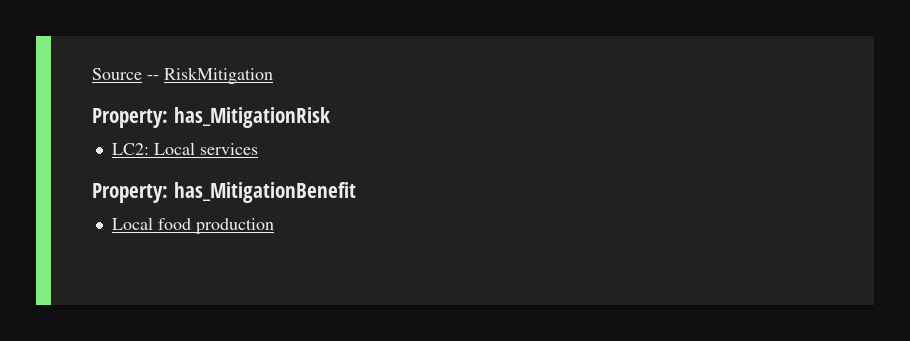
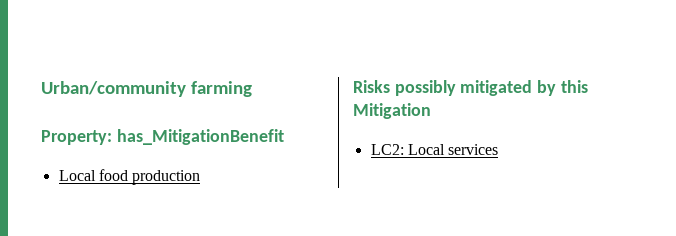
- Source -- RiskMitigation
- Property: has_MitigationRisk
- LC2: Local services
+ Urban/community farming
+ Risks possibly mitigated by this Mitigation
+ LC2: Local services

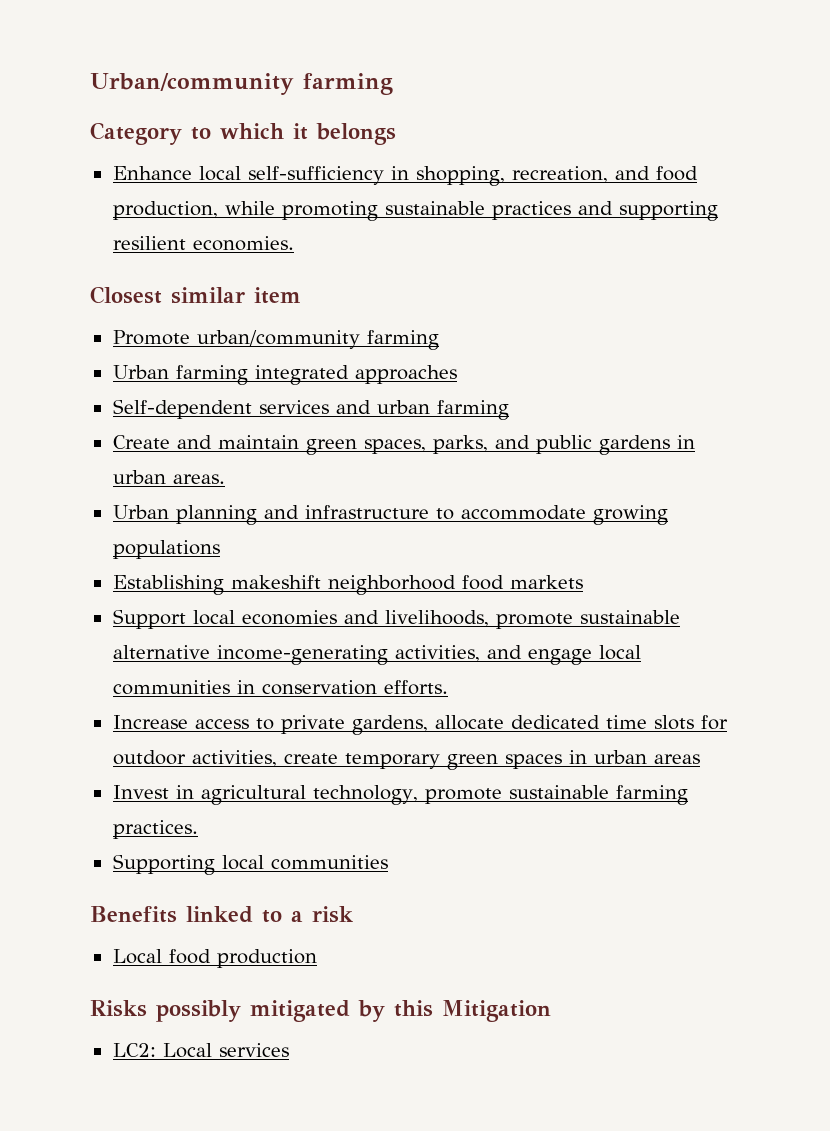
- Property: has_MitigationBenefit
+ Category to which it belongs
+ Enhance local self-sufficiency in shopping, recreation, and food production, while promoting sustainable practices and supporting resilient economies.
+ Closest similar item
+ Promote urban/community farming
+ Urban farming integrated approaches
+ Self-dependent services and urban farming
+ Create and maintain green spaces, parks, and public gardens in urban areas.
+ Urban planning and infrastructure to accommodate growing populations
+ Establishing makeshift neighborhood food markets
+ Support local economies and livelihoods, promote sustainable alternative income-generating activities, and engage local communities in conservation efforts.
+ Increase access to private gardens, allocate dedicated time slots for outdoor activities, create temporary green spaces in urban areas
+ Invest in agricultural technology, promote sustainable farming practices.
+ Supporting local communities
+ Benefits linked to a risk

